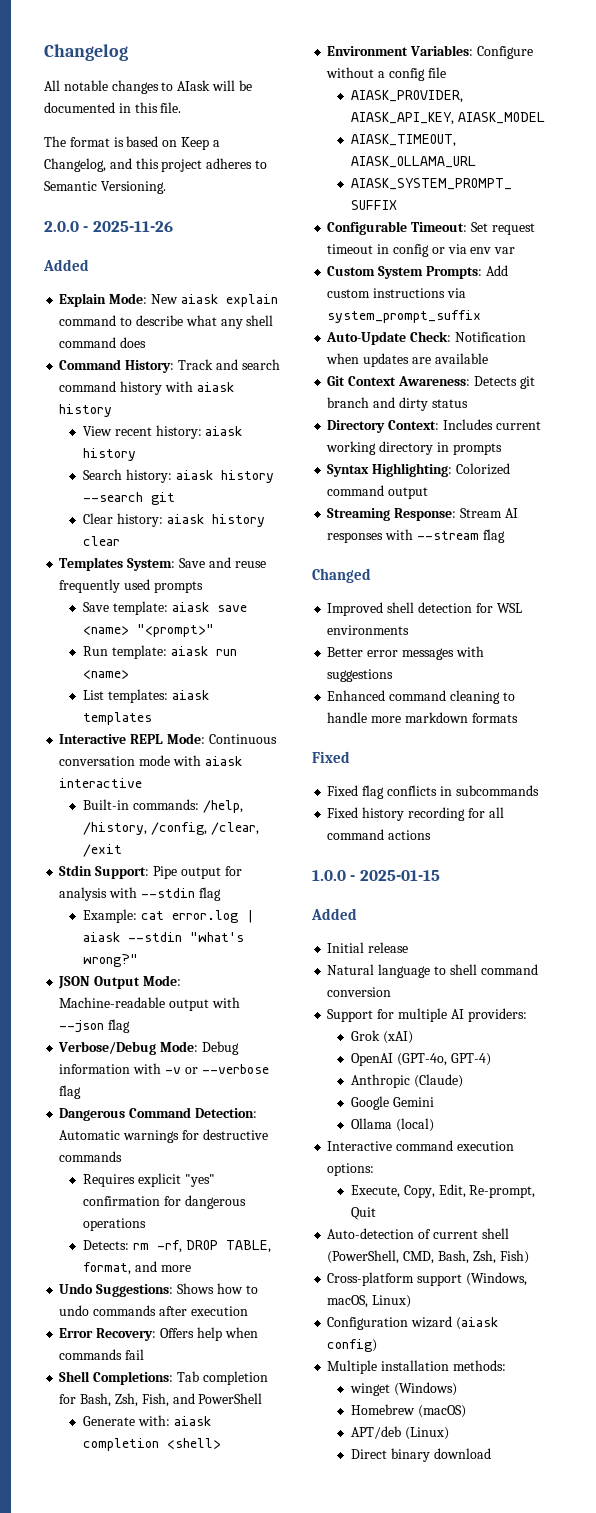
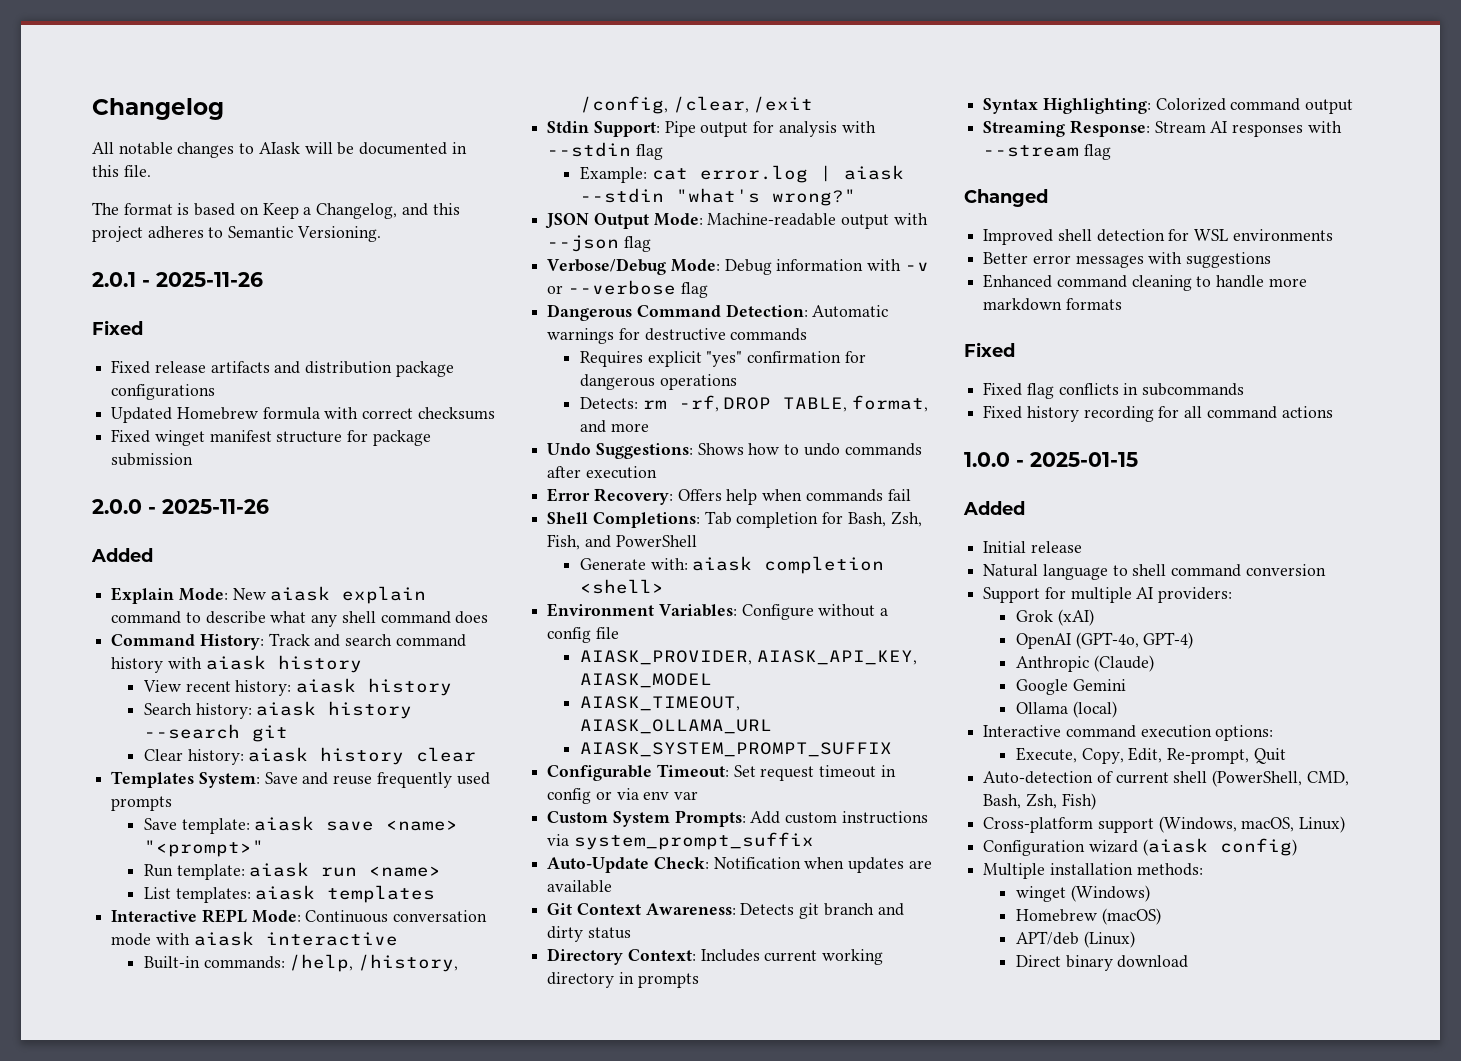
+ 2.0.1 - 2025-11-26
+ Fixed
+ Fixed release artifacts and distribution package configurations
+ Updated Homebrew formula with correct checksums
+ Fixed winget manifest structure for package submission

